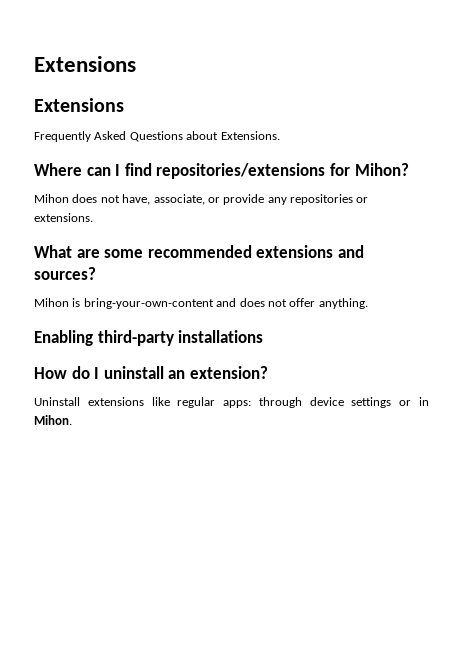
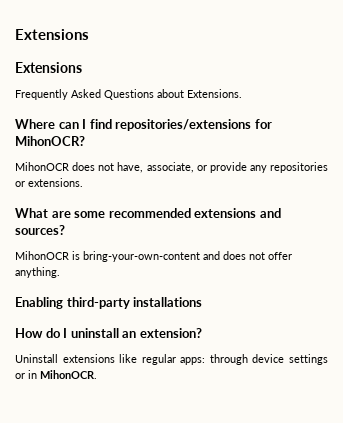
- Where can I find repositories/extensions for Mihon?
- Mihon does not have, associate, or provide any repositories or extensions.
+ Where can I find repositories/extensions for MihonOCR?
+ MihonOCR does not have, associate, or provide any repositories or extensions.
- Mihon is bring-your-own-content and does not offer anything.
+ MihonOCR is bring-your-own-content and does not offer anything.
- Uninstall extensions like regular apps: through device settings or in Mihon.
+ Uninstall extensions like regular apps: through device settings or in MihonOCR.

